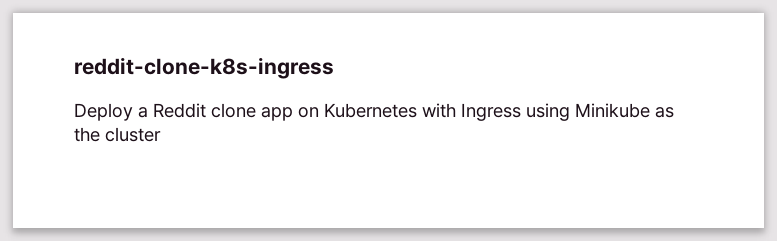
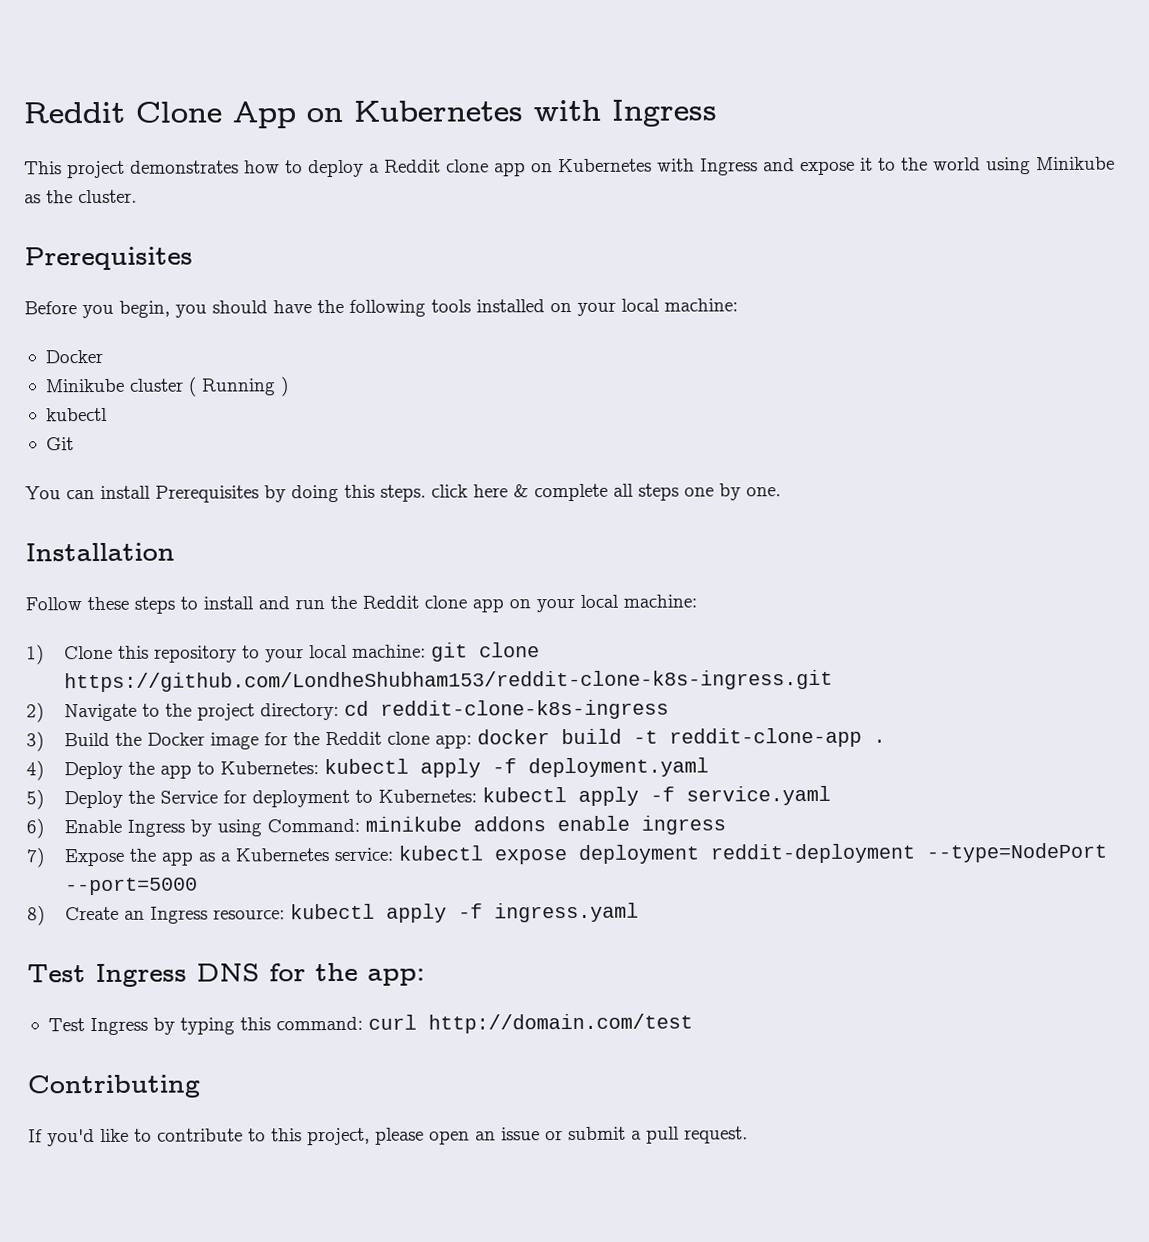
- reddit-clone-k8s-ingress
- Deploy a Reddit clone app on Kubernetes with Ingress using Minikube as the cluster
+ Reddit Clone App on Kubernetes with Ingress
+ This project demonstrates how to deploy a Reddit clone app on Kubernetes with Ingress and expose it to the world using Minikube as the cluster.
+ Prerequisites
+ Before you begin, you should have the following tools installed on your local machine:
+ Docker
+ Minikube cluster ( Running )
+ kubectl
+ Git
+ You can install Prerequisites by doing this steps. click here & complete all steps one by one.
+ Installation
+ Follow these steps to install and run the Reddit clone app on your local machine:
+ 1) Clone this repository to your local machine: git clone https://github.com/LondheShubham153/reddit-clone-k8s-ingress.git
+ 2) Navigate to the project directory: cd reddit-clone-k8s-ingress
+ 3) Build the Docker image for the Reddit clone app: docker build -t reddit-clone-app .
+ 4) Deploy the app to Kubernetes: kubectl apply -f deployment.yaml
+ 5) Deploy the Service for deployment to Kubernetes: kubectl apply -f service.yaml
+ 6) Enable Ingress by using Command: minikube addons enable ingress
+ 7) Expose the app as a Kubernetes service: kubectl expose deployment reddit-deployment --type=NodePort --port=5000
+ 8) Create an Ingress resource: kubectl apply -f ingress.yaml
+ Test Ingress DNS for the app:
+ Test Ingress by typing this command: curl http://domain.com/test
+ Contributing
+ If you'd like to contribute to this project, please open an issue or submit a pull request.

